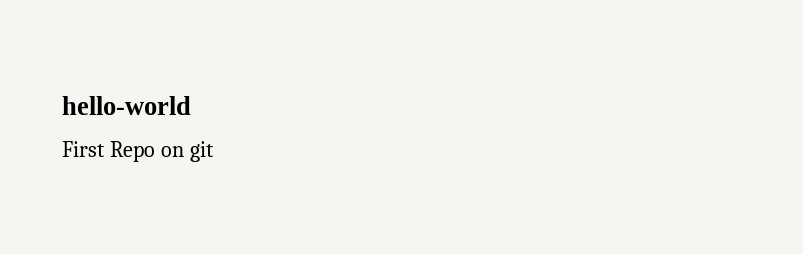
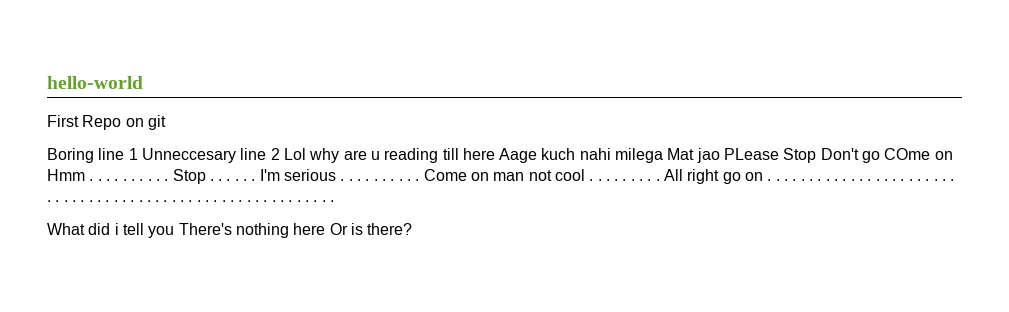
+ Boring line 1 Unneccesary line 2 Lol why are u reading till here Aage kuch nahi milega Mat jao PLease Stop Don't go COme on Hmm . . . . . . . . . . Stop . . . . . . I'm serious . . . . . . . . . . Come on man not cool . . . . . . . . . All right go on . . . . . . . . . . . . . . . . . . . . . . . . . . . . . . . . . . . . . . . . . . . . . . . . . . . . . . . . . .
+ What did i tell you There's nothing here Or is there?

